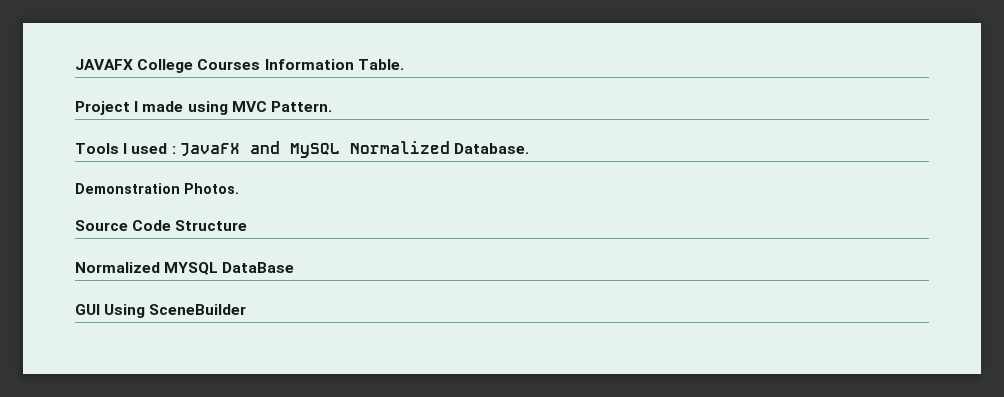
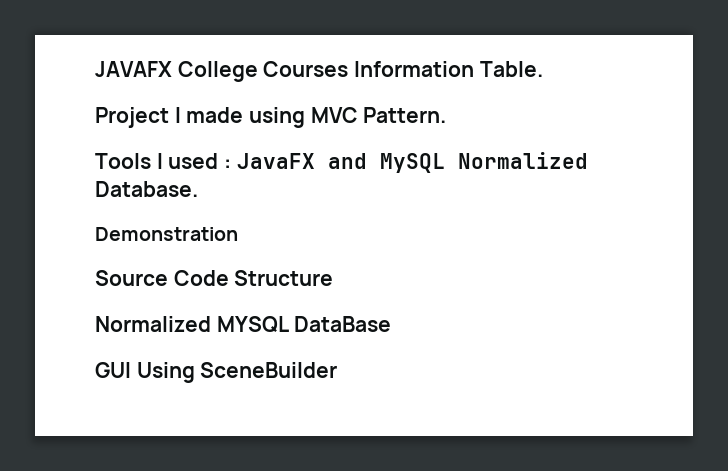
- Demonstration Photos.
+ Demonstration

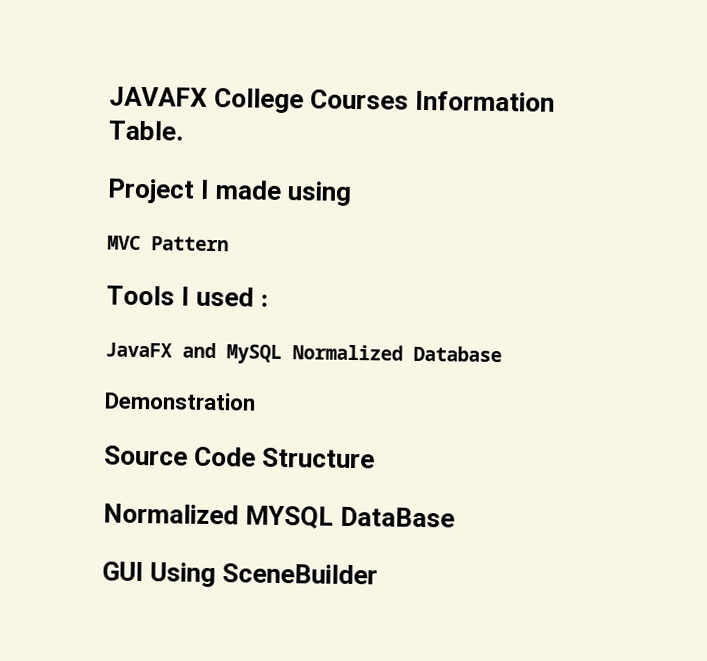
- Project I made using MVC Pattern.
+ Project I made using
+ MVC Pattern
- Tools I used : JavaFX and MySQL Normalized Database.
+ Tools I used :
+ JavaFX and MySQL Normalized Database

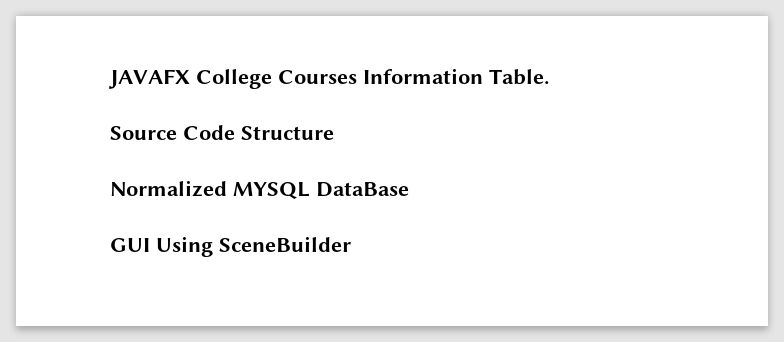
- Project I made using
- MVC Pattern
- Tools I used :
- JavaFX and MySQL Normalized Database
- Demonstration

